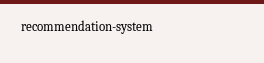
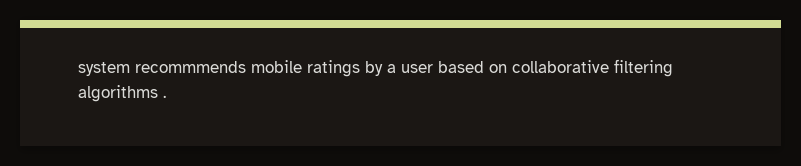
- recommendation-system
+ system recommmends mobile ratings by a user based on collaborative filtering algorithms .

